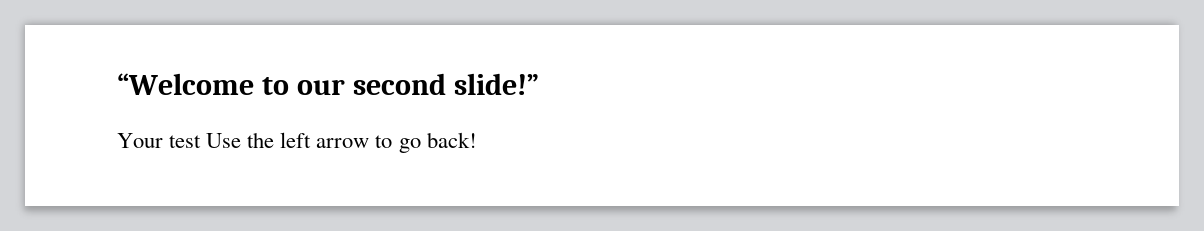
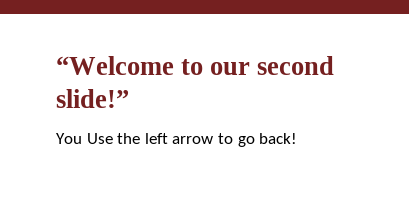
- Your test Use the left arrow to go back!
+ You Use the left arrow to go back!

